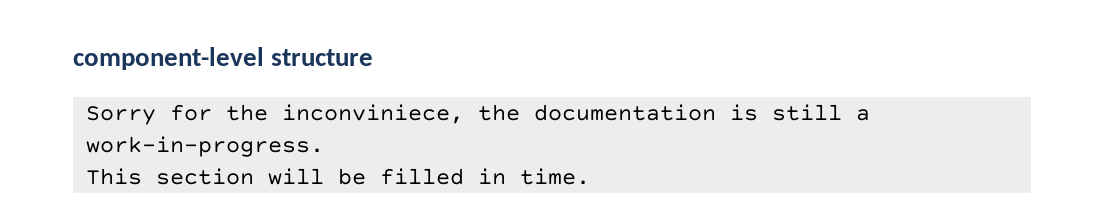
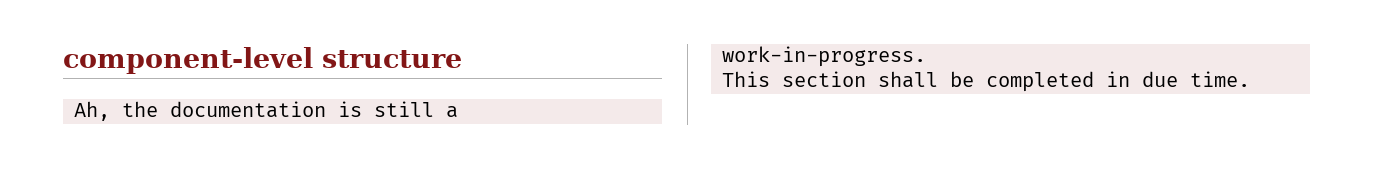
- Sorry for the inconviniece, the documentation is still a work-in-progress.
+ Ah, the documentation is still a work-in-progress.
- This section will be filled in time.
+ This section shall be completed in due time.

